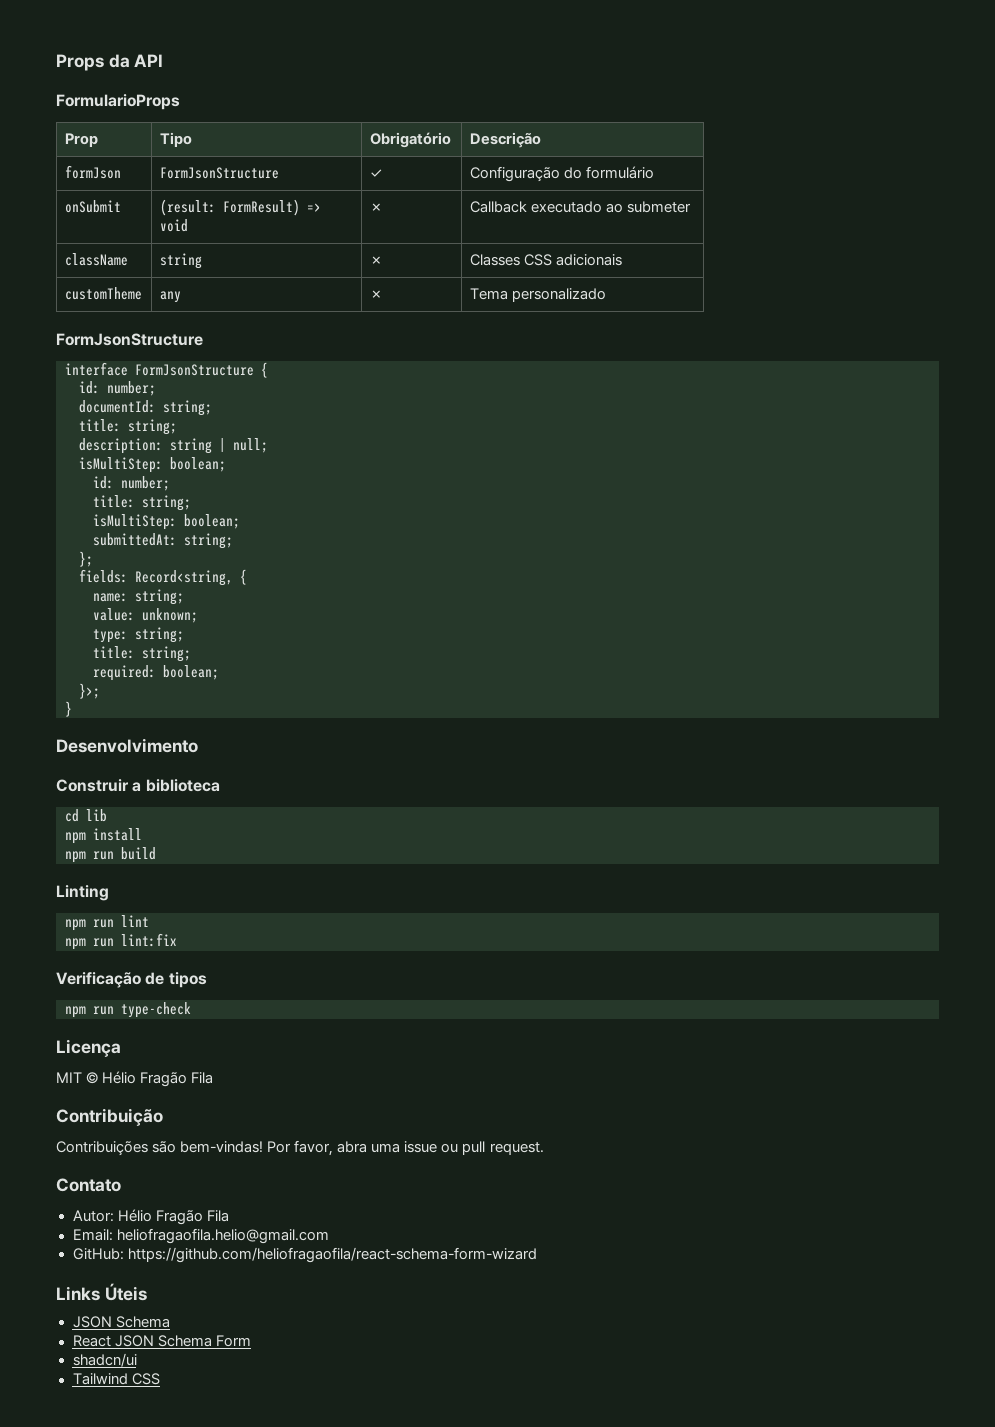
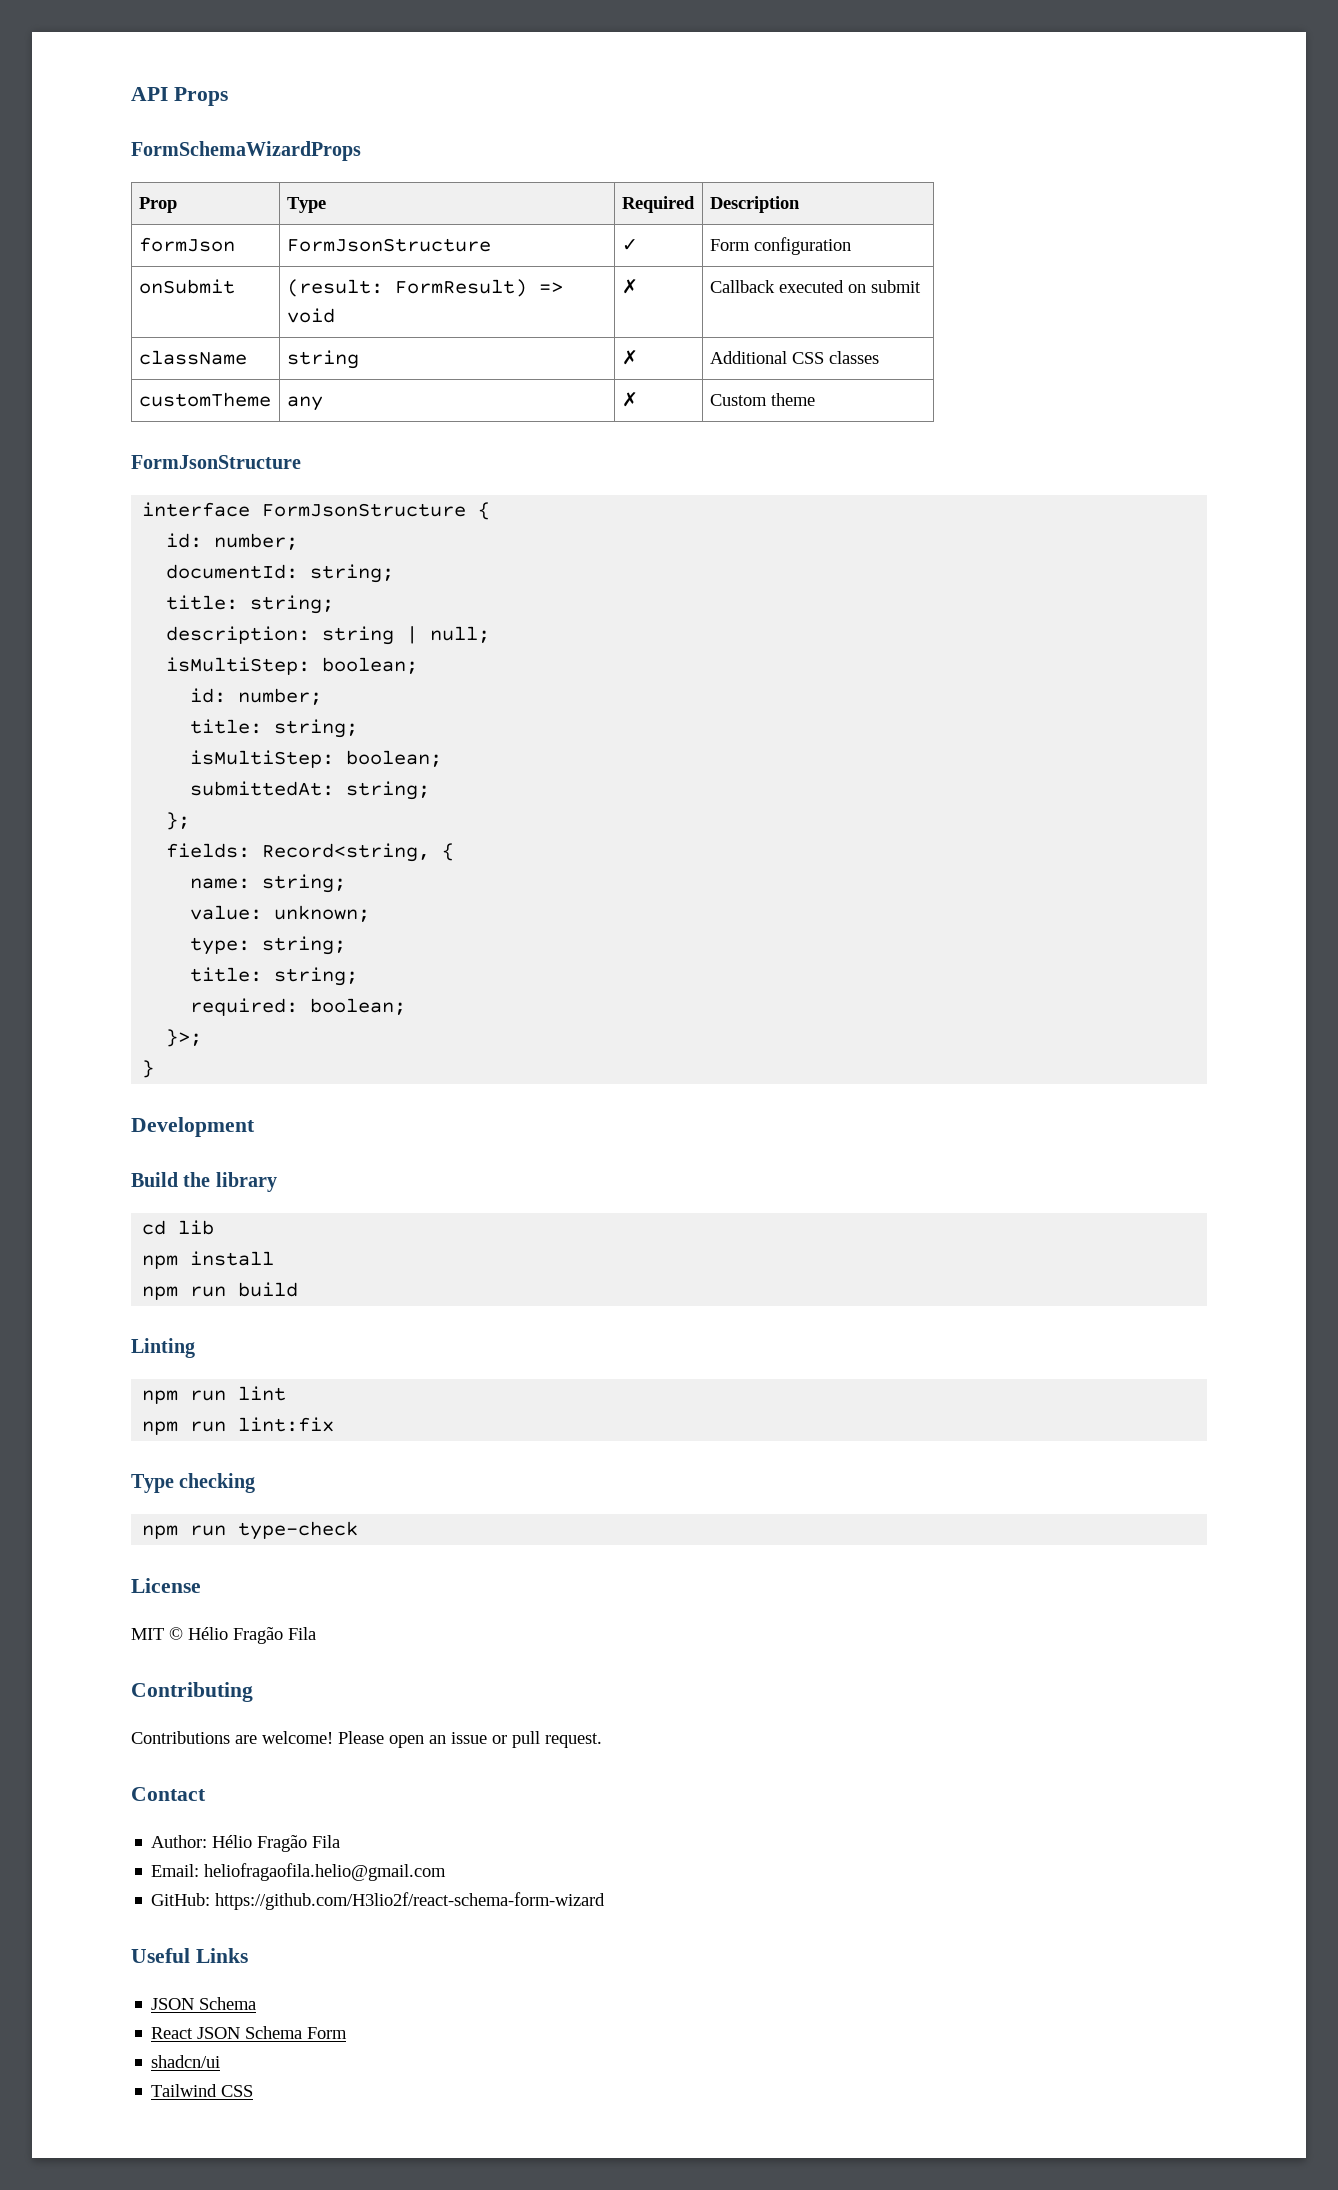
- Props da API
- FormularioProps
- Prop | Tipo | Obrigatório | Descrição
+ API Props
+ FormSchemaWizardProps
+ Prop | Type | Required | Description
- formJson | FormJsonStructure | ✓ | Configuração do formulário
+ formJson | FormJsonStructure | ✓ | Form configuration
- onSubmit | (result: FormResult) => void | ✗ | Callback executado ao submeter
+ onSubmit | (result: FormResult) => void | ✗ | Callback executed on submit
- className | string | ✗ | Classes CSS adicionais
+ className | string | ✗ | Additional CSS classes
- customTheme | any | ✗ | Tema personalizado
+ customTheme | any | ✗ | Custom theme
- Desenvolvimento
- Construir a biblioteca
+ Development
+ Build the library
- Verificação de tipos
+ Type checking
- Licença
+ License
- Contribuição
- Contribuições são bem-vindas! Por favor, abra uma issue ou pull request.
+ Contributing
+ Contributions are welcome! Please open an issue or pull request.
- Contato
- Autor: Hélio Fragão Fila
+ Contact
+ Author: Hélio Fragão Fila
- GitHub: https://github.com/heliofragaofila/react-schema-form-wizard
- Links Úteis
+ GitHub: https://github.com/H3lio2f/react-schema-form-wizard
+ Useful Links

